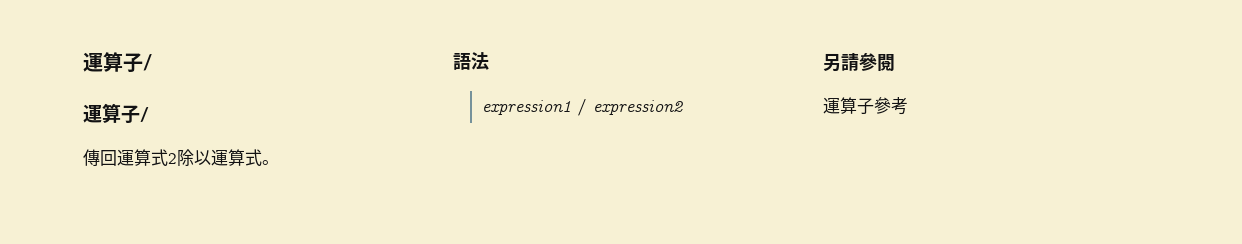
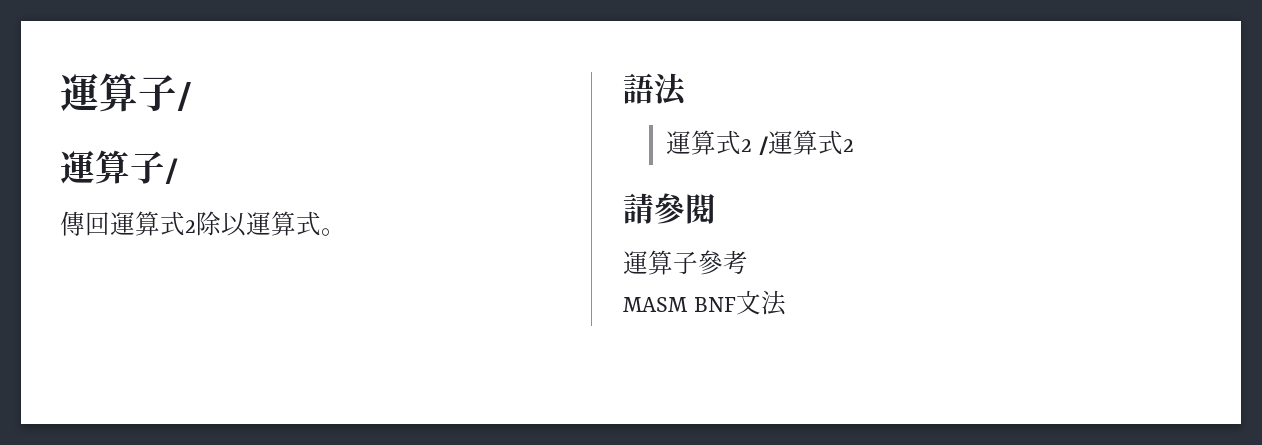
- expression1 / expression2
- 另請參閱
+ 運算式2 /運算式2
+ 請參閱
+ MASM BNF文法

